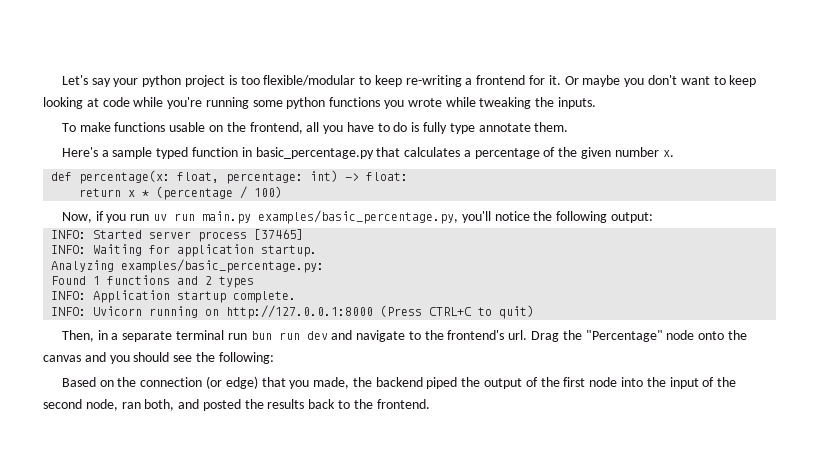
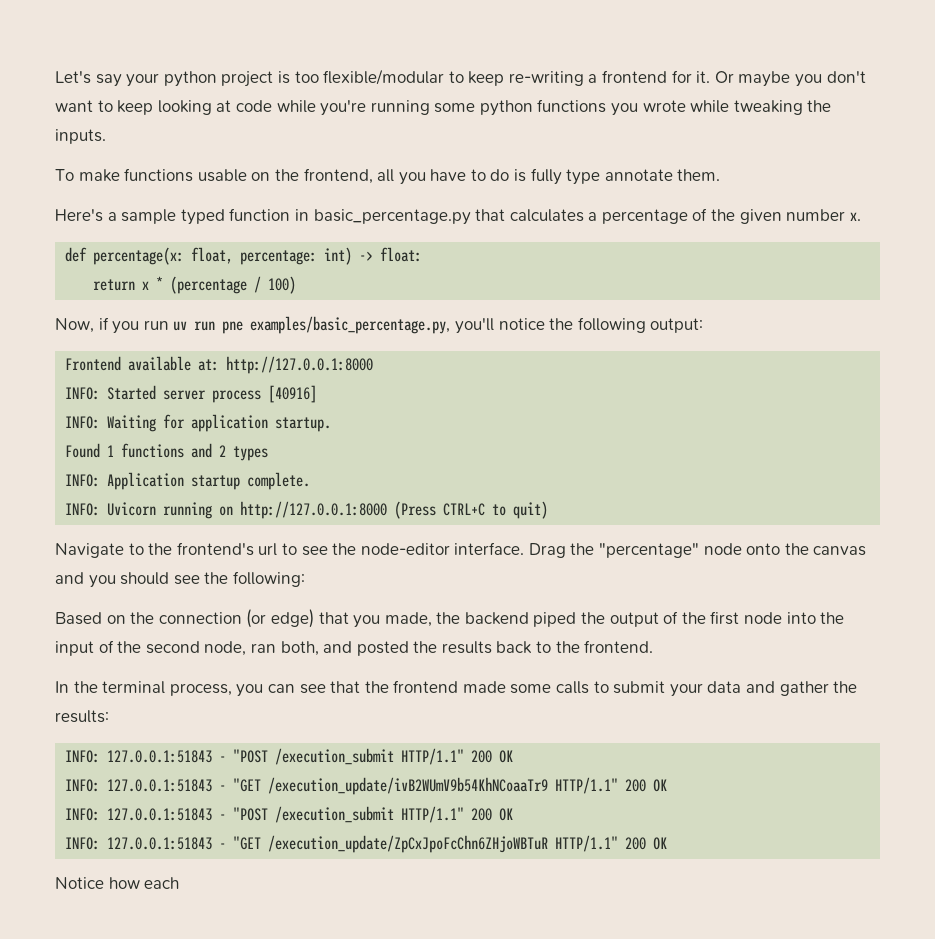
- Now, if you run uv run main.py examples/basic_percentage.py, you'll notice the following output:
+ Now, if you run uv run pne examples/basic_percentage.py, you'll notice the following output:
+ Frontend available at: http://127.0.0.1:8000
- INFO: Started server process [37465]
+ INFO: Started server process [40916]
- Analyzing examples/basic_percentage.py:
- Then, in a separate terminal run bun run dev and navigate to the frontend's url.
+ Navigate to the frontend's url to see the node-editor interface.
- Drag the "Percentage" node onto the canvas and you should see the following:
+ Drag the "percentage" node onto the canvas and you should see the following:
+ In the terminal process, you can see that the frontend made some calls to submit your data and gather the results:
+ INFO: 127.0.0.1:51843 - "POST /execution_submit HTTP/1.1" 200 OK
+ INFO: 127.0.0.1:51843 - "GET /execution_update/ivB2WUmV9b54KhNCoaaTr9 HTTP/1.1" 200 OK
+ INFO: 127.0.0.1:51843 - "POST /execution_submit HTTP/1.1" 200 OK
+ INFO: 127.0.0.1:51843 - "GET /execution_update/ZpCxJpoFcChn6ZHjoWBTuR HTTP/1.1" 200 OK
+ Notice how each

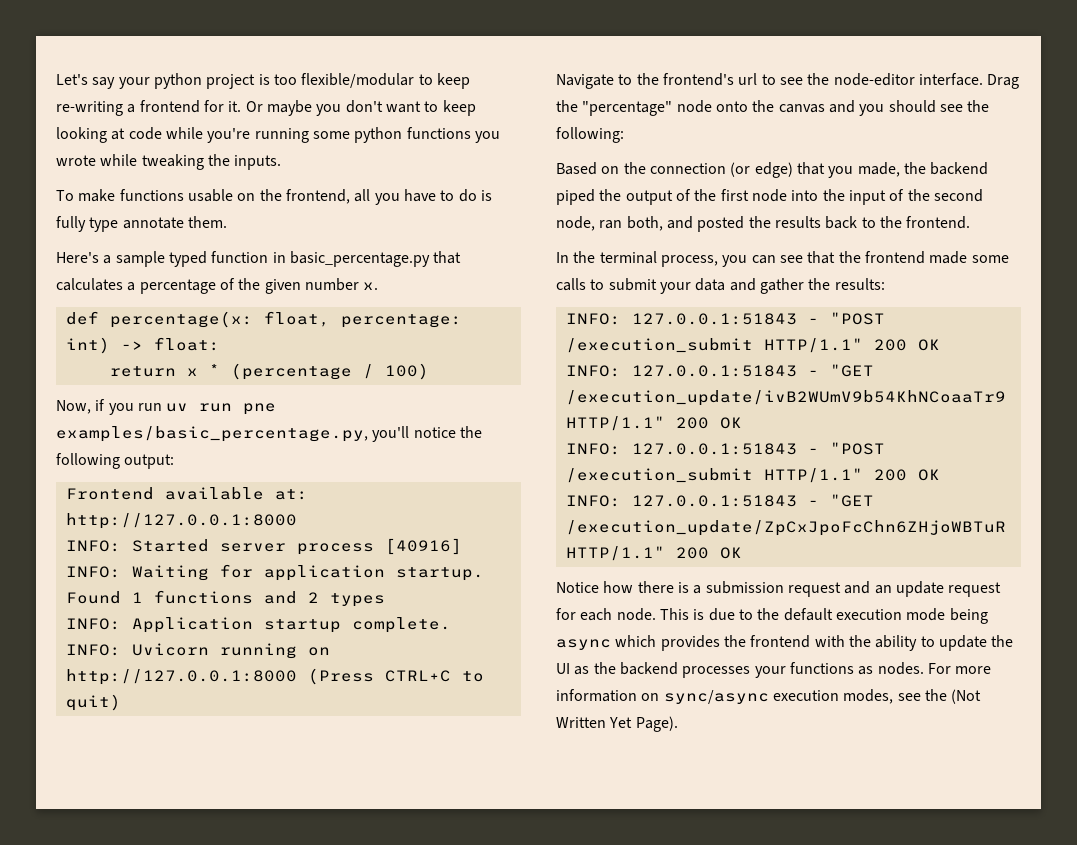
- Notice how each
+ Notice how there is a submission request and an update request for each node. This is due to the default execution mode being async which provides the frontend with the ability to update the UI as the backend processes your functions as nodes. For more information on sync/async execution modes, see the (Not Written Yet Page).

